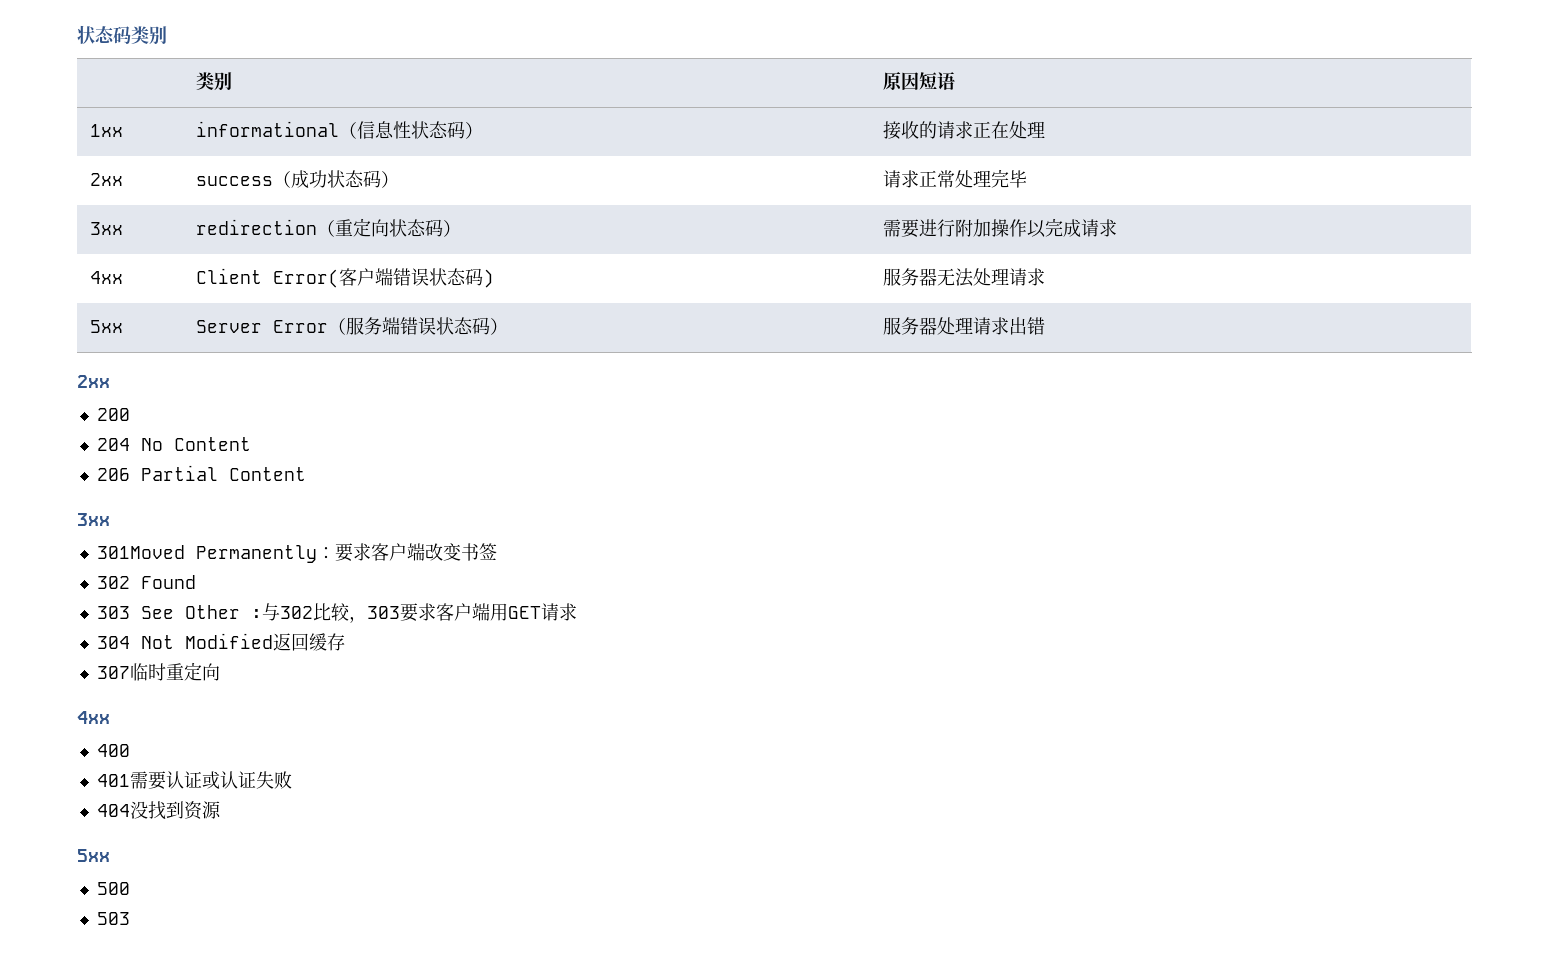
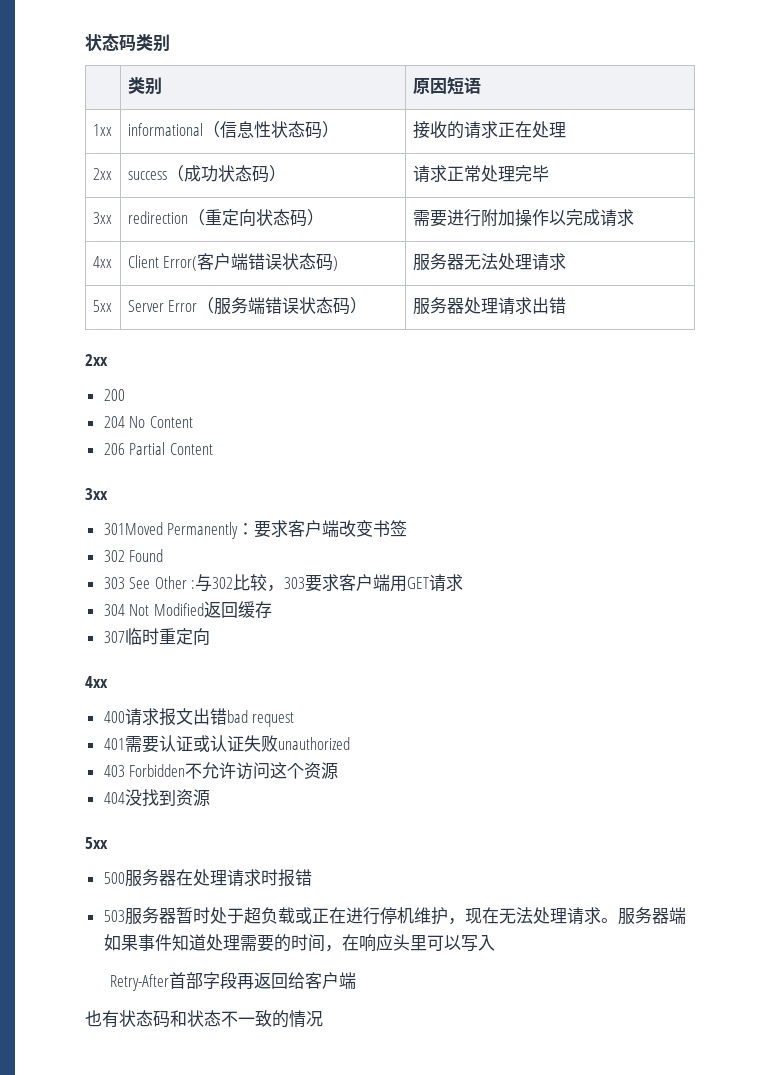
- 400
+ 400请求报文出错bad request
- 401需要认证或认证失败
+ 401需要认证或认证失败unauthorized
+ 403 Forbidden不允许访问这个资源
- 500
- 503
+ 500服务器在处理请求时报错
+ 503服务器暂时处于超负载或正在进行停机维护，现在无法处理请求。服务器端如果事件知道处理需要的时间，在响应头里可以写入
+ Retry-After首部字段再返回给客户端
+ 也有状态码和状态不一致的情况

